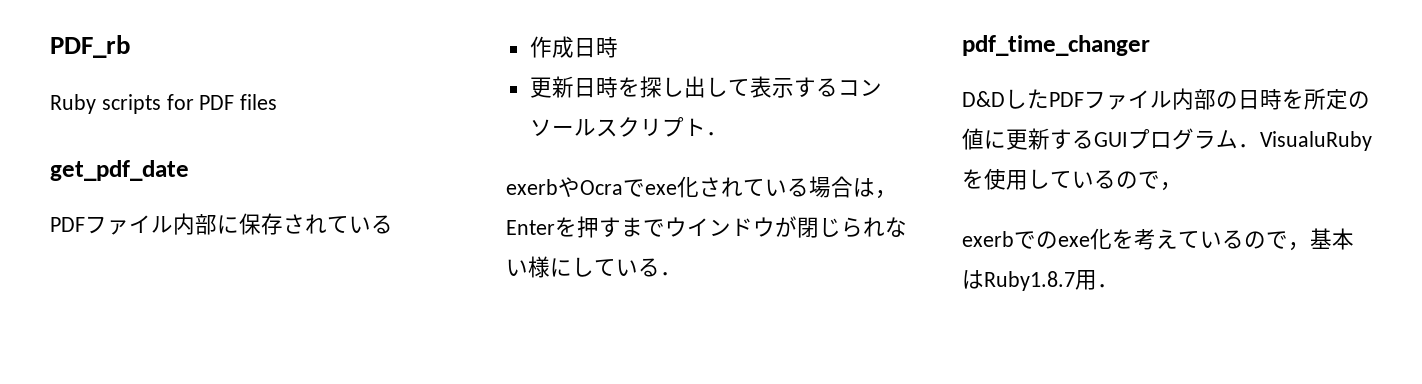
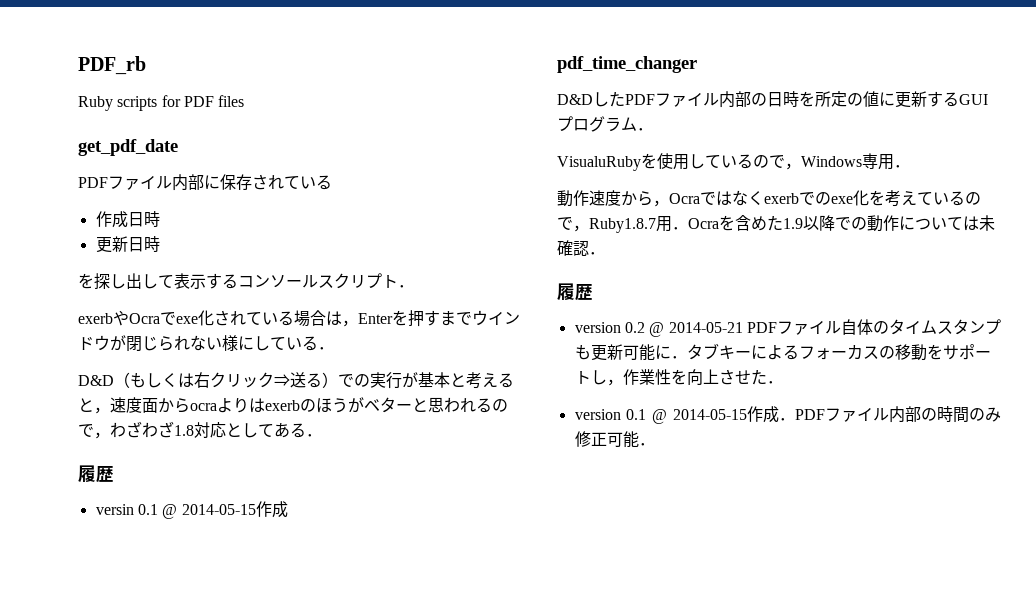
- 更新日時を探し出して表示するコンソールスクリプト．
+ 更新日時
+ を探し出して表示するコンソールスクリプト．
+ D&D（もしくは右クリック⇒送る）での実行が基本と考えると，速度面からocraよりはexerbのほうがベターと思われるので，わざわざ1.8対応としてある．
+ 履歴
+ versin 0.1 @ 2014-05-15作成
- D&DしたPDFファイル内部の日時を所定の値に更新するGUIプログラム．VisualuRubyを使用しているので，
- exerbでのexe化を考えているので，基本はRuby1.8.7用．
+ D&DしたPDFファイル内部の日時を所定の値に更新するGUIプログラム．
+ VisualuRubyを使用しているので，Windows専用．
+ 動作速度から，Ocraではなくexerbでのexe化を考えているので，Ruby1.8.7用．Ocraを含めた1.9以降での動作については未確認．
+ 履歴
+ version 0.2 @ 2014-05-21 PDFファイル自体のタイムスタンプも更新可能に．タブキーによるフォーカスの移動をサポートし，作業性を向上させた．
+ version 0.1 @ 2014-05-15作成．PDFファイル内部の時間のみ修正可能．

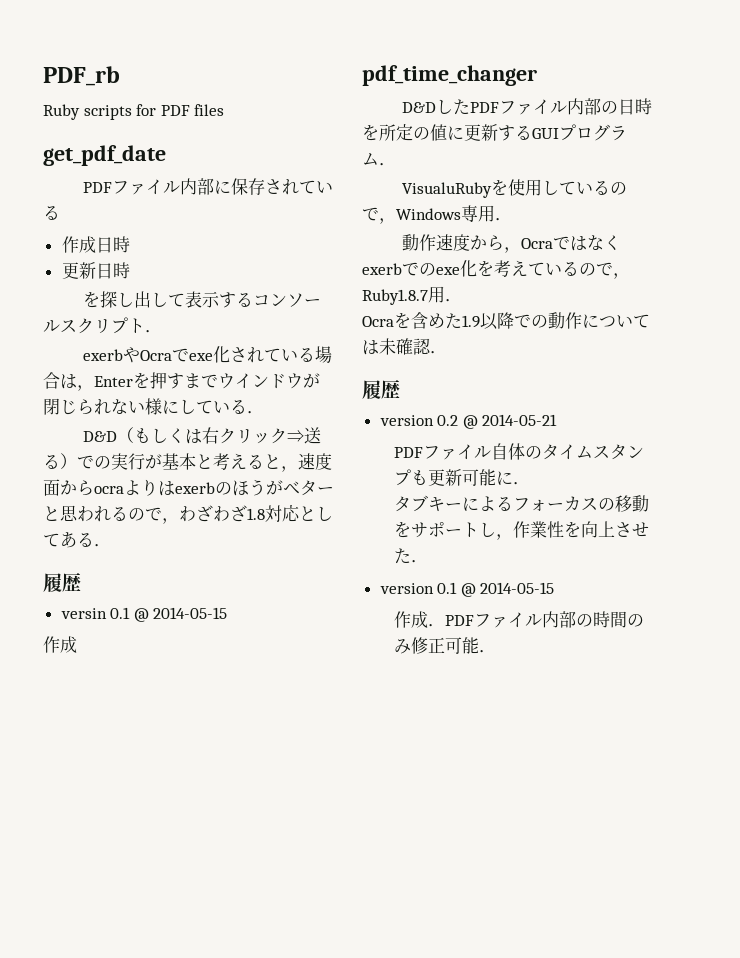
- versin 0.1 @ 2014-05-15作成
+ versin 0.1 @ 2014-05-15
+ 作成
- 動作速度から，Ocraではなくexerbでのexe化を考えているので，Ruby1.8.7用．Ocraを含めた1.9以降での動作については未確認．
+ 動作速度から，Ocraではなくexerbでのexe化を考えているので，Ruby1.8.7用．
+ Ocraを含めた1.9以降での動作については未確認．
- version 0.2 @ 2014-05-21 PDFファイル自体のタイムスタンプも更新可能に．タブキーによるフォーカスの移動をサポートし，作業性を向上させた．
+ version 0.2 @ 2014-05-21
+ PDFファイル自体のタイムスタンプも更新可能に．
+ タブキーによるフォーカスの移動をサポートし，作業性を向上させた．
- version 0.1 @ 2014-05-15作成．PDFファイル内部の時間のみ修正可能．
+ version 0.1 @ 2014-05-15
+ 作成．PDFファイル内部の時間のみ修正可能．

